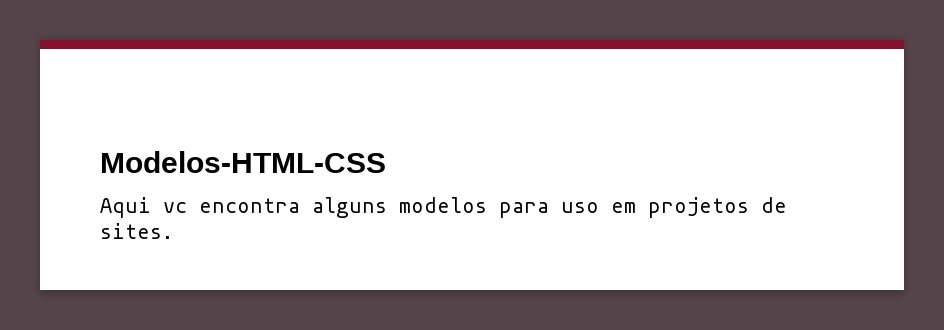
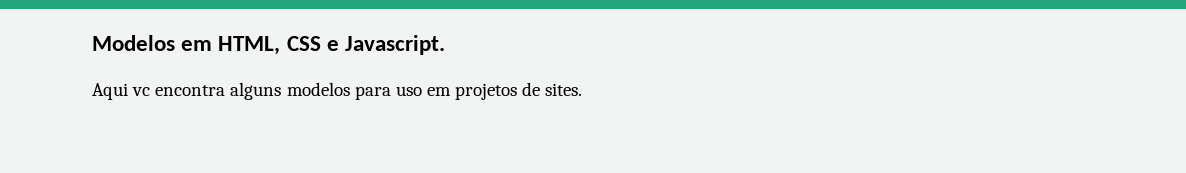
- Modelos-HTML-CSS
+ Modelos em HTML, CSS e Javascript.

